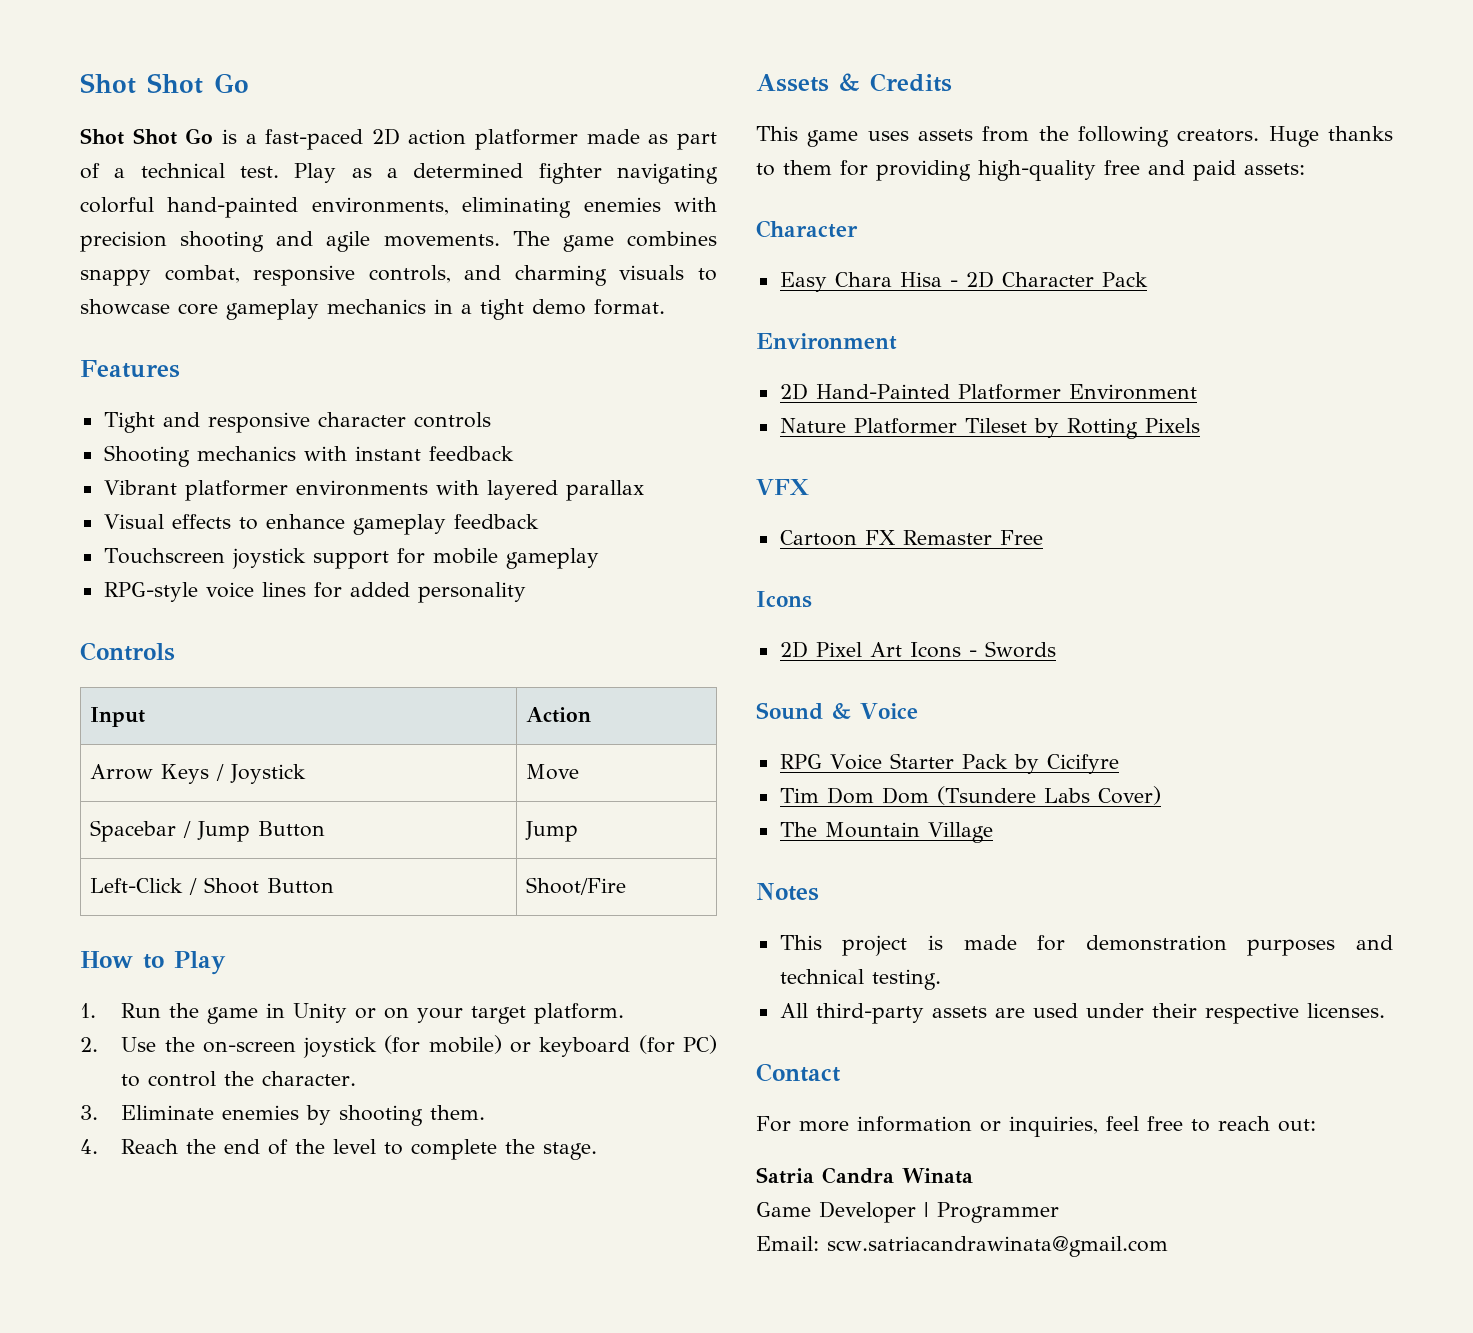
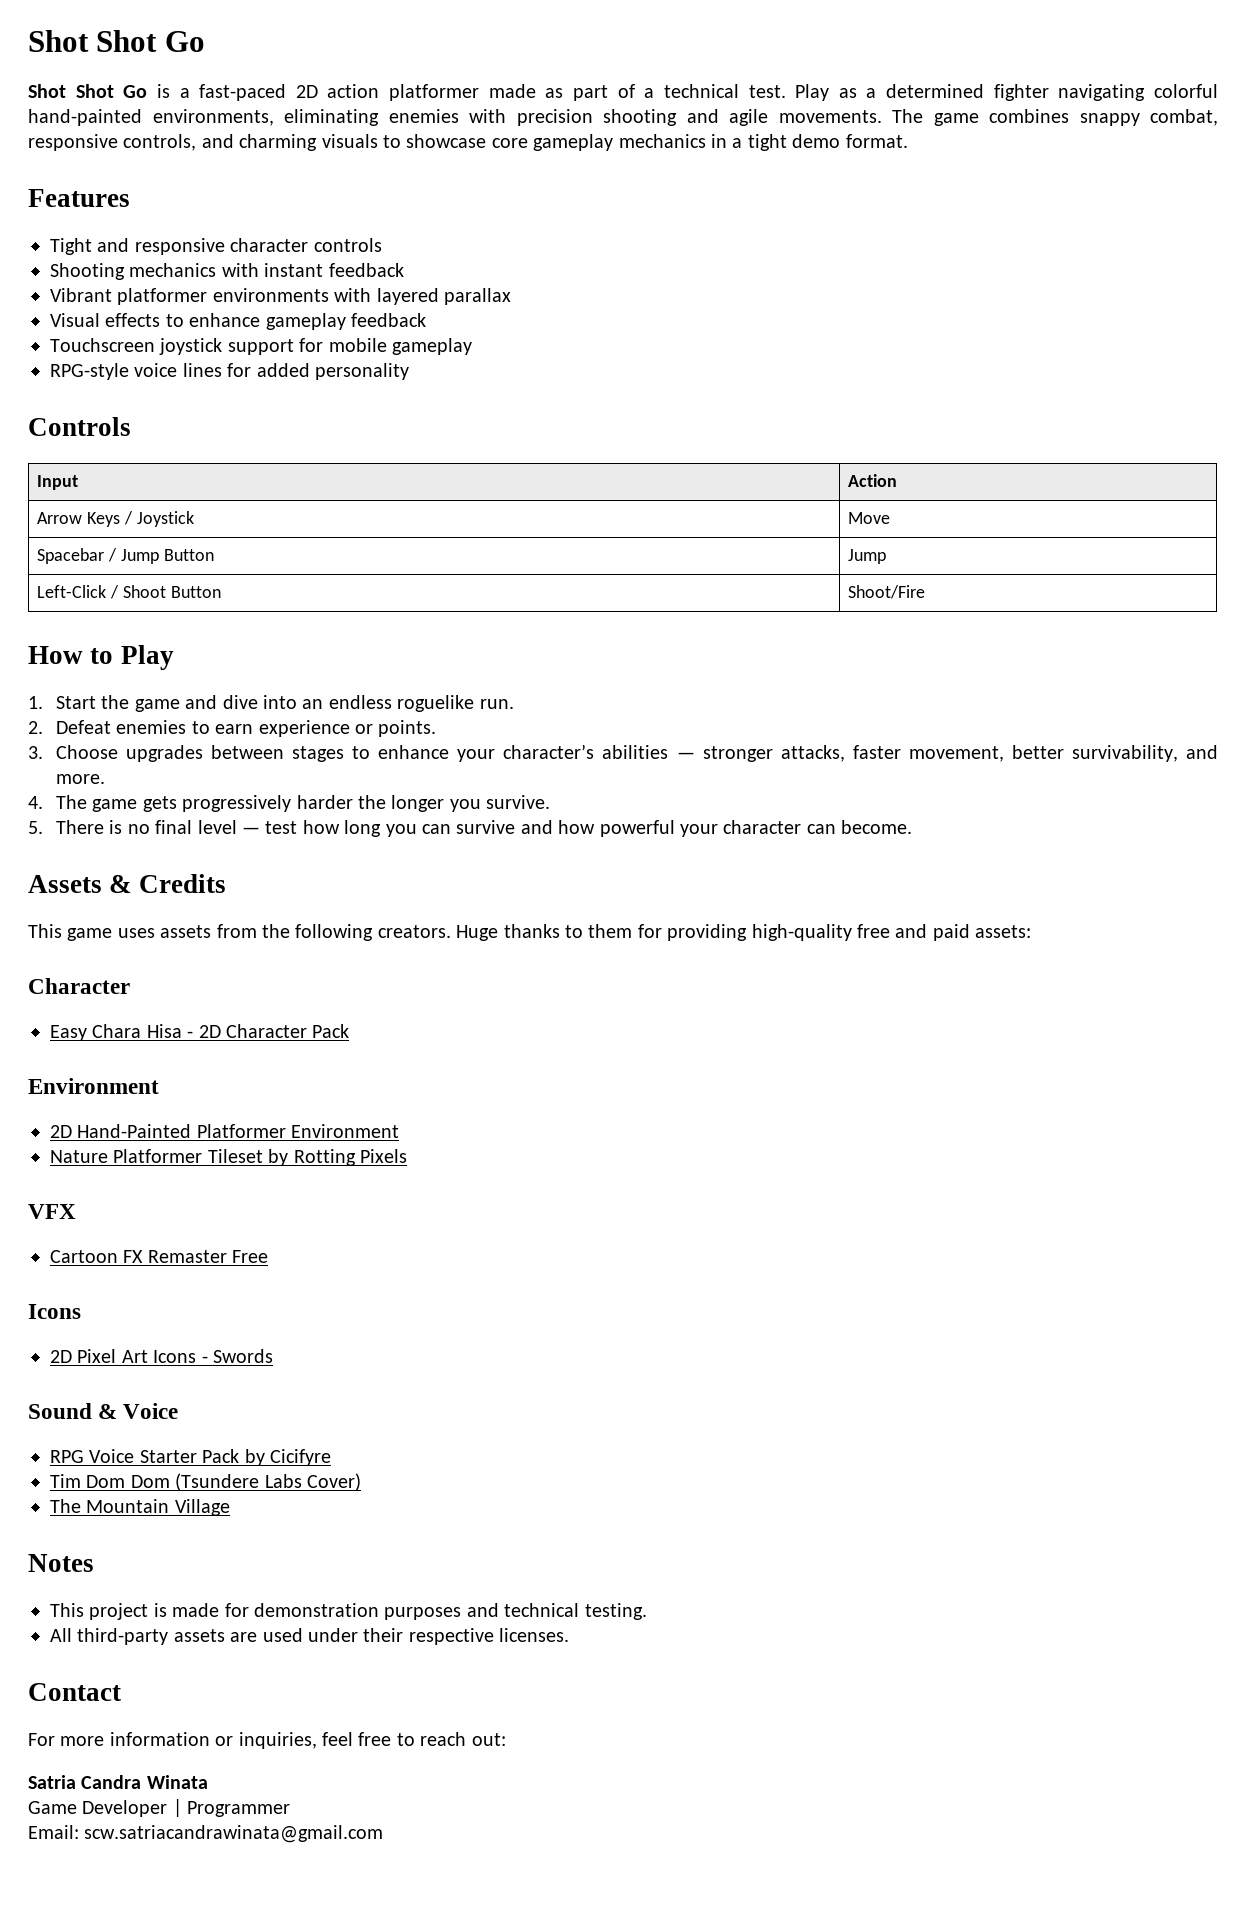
- 1. Run the game in Unity or on your target platform.
- 2. Use the on-screen joystick (for mobile) or keyboard (for PC) to control the character.
- 3. Eliminate enemies by shooting them.
- 4. Reach the end of the level to complete the stage.
+ 1. Start the game and dive into an endless roguelike run.
+ 2. Defeat enemies to earn experience or points.
+ 3. Choose upgrades between stages to enhance your character’s abilities — stronger attacks, faster movement, better survivability, and more.
+ 4. The game gets progressively harder the longer you survive.
+ 5. There is no final level — test how long you can survive and how powerful your character can become.

